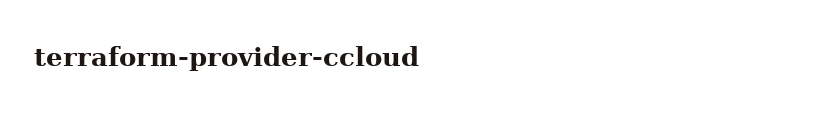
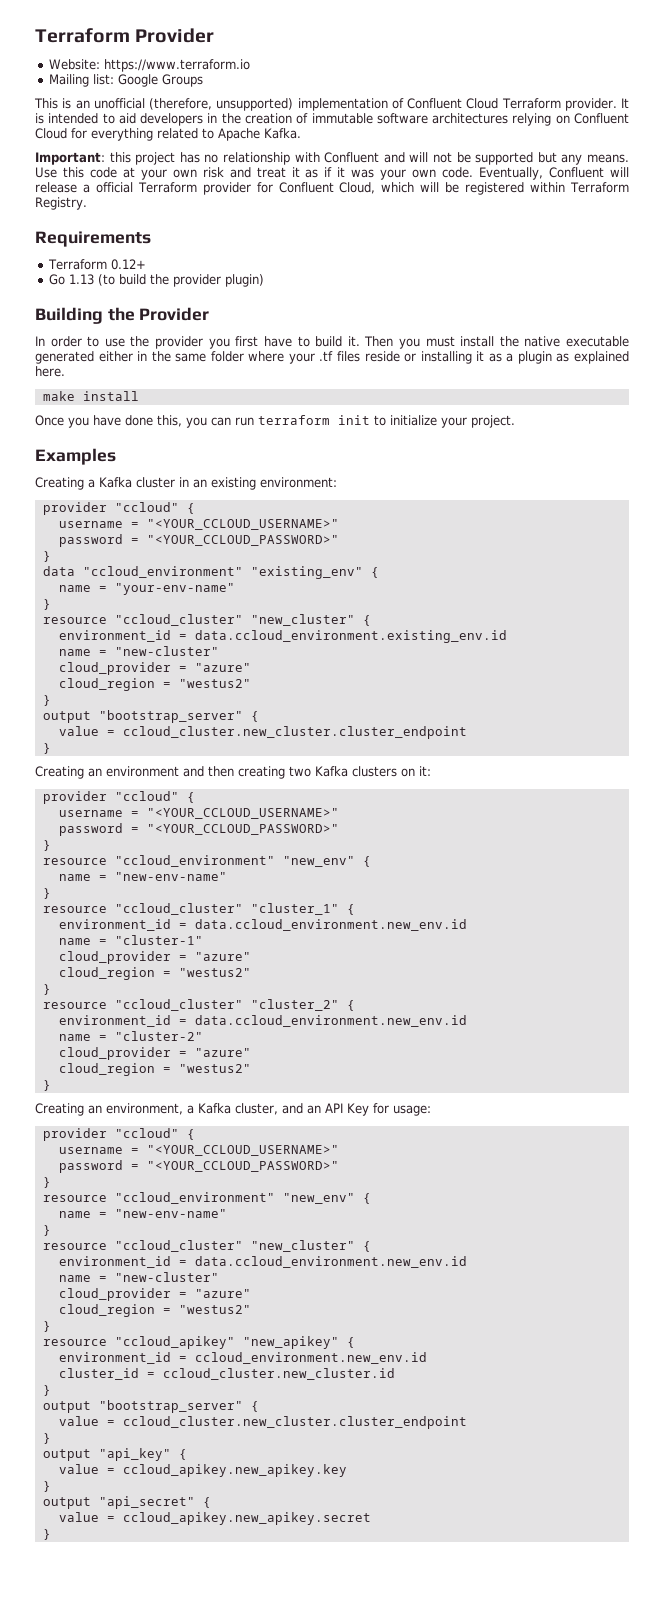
- terraform-provider-ccloud
+ Terraform Provider
+ Website: https://www.terraform.io
+ Mailing list: Google Groups
+ This is an unofficial (therefore, unsupported) implementation of Confluent Cloud Terraform provider. It is intended to aid developers in the creation of immutable software architectures relying on Confluent Cloud for everything related to Apache Kafka.
+ Important: this project has no relationship with Confluent and will not be supported but any means. Use this code at your own risk and treat it as if it was your own code. Eventually, Confluent will release a official Terraform provider for Confluent Cloud, which will be registered within Terraform Registry.
+ Requirements
+ Terraform 0.12+
+ Go 1.13 (to build the provider plugin)
+ Building the Provider
+ In order to use the provider you first have to build it. Then you must install the native executable generated either in the same folder where your .tf files reside or installing it as a plugin as explained here.
+ make install
+ Once you have done this, you can run terraform init to initialize your project.
+ Examples
+ Creating a Kafka cluster in an existing environment:
+ provider "ccloud" {
+ username = "<YOUR_CCLOUD_USERNAME>"
+ password = "<YOUR_CCLOUD_PASSWORD>"
+ }
+ data "ccloud_environment" "existing_env" {
+ name = "your-env-name"
+ }
+ resource "ccloud_cluster" "new_cluster" {
+ environment_id = data.ccloud_environment.existing_env.id
+ name = "new-cluster"
+ cloud_provider = "azure"
+ cloud_region = "westus2"
+ }
+ output "bootstrap_server" {
+ value = ccloud_cluster.new_cluster.cluster_endpoint
+ }
+ Creating an environment and then creating two Kafka clusters on it:
+ provider "ccloud" {
+ username = "<YOUR_CCLOUD_USERNAME>"
+ password = "<YOUR_CCLOUD_PASSWORD>"
+ }
+ resource "ccloud_environment" "new_env" {
+ name = "new-env-name"
+ }
+ resource "ccloud_cluster" "cluster_1" {
+ environment_id = data.ccloud_environment.new_env.id
+ name = "cluster-1"
+ cloud_provider = "azure"
+ cloud_region = "westus2"
+ }
+ resource "ccloud_cluster" "cluster_2" {
+ environment_id = data.ccloud_environment.new_env.id
+ name = "cluster-2"
+ cloud_provider = "azure"
+ cloud_region = "westus2"
+ }
+ Creating an environment, a Kafka cluster, and an API Key for usage:
+ provider "ccloud" {
+ username = "<YOUR_CCLOUD_USERNAME>"
+ password = "<YOUR_CCLOUD_PASSWORD>"
+ }
+ resource "ccloud_environment" "new_env" {
+ name = "new-env-name"
+ }
+ resource "ccloud_cluster" "new_cluster" {
+ environment_id = data.ccloud_environment.new_env.id
+ name = "new-cluster"
+ cloud_provider = "azure"
+ cloud_region = "westus2"
+ }
+ resource "ccloud_apikey" "new_apikey" {
+ environment_id = ccloud_environment.new_env.id
+ cluster_id = ccloud_cluster.new_cluster.id
+ }
+ output "bootstrap_server" {
+ value = ccloud_cluster.new_cluster.cluster_endpoint
+ }
+ output "api_key" {
+ value = ccloud_apikey.new_apikey.key
+ }
+ output "api_secret" {
+ value = ccloud_apikey.new_apikey.secret
+ }

